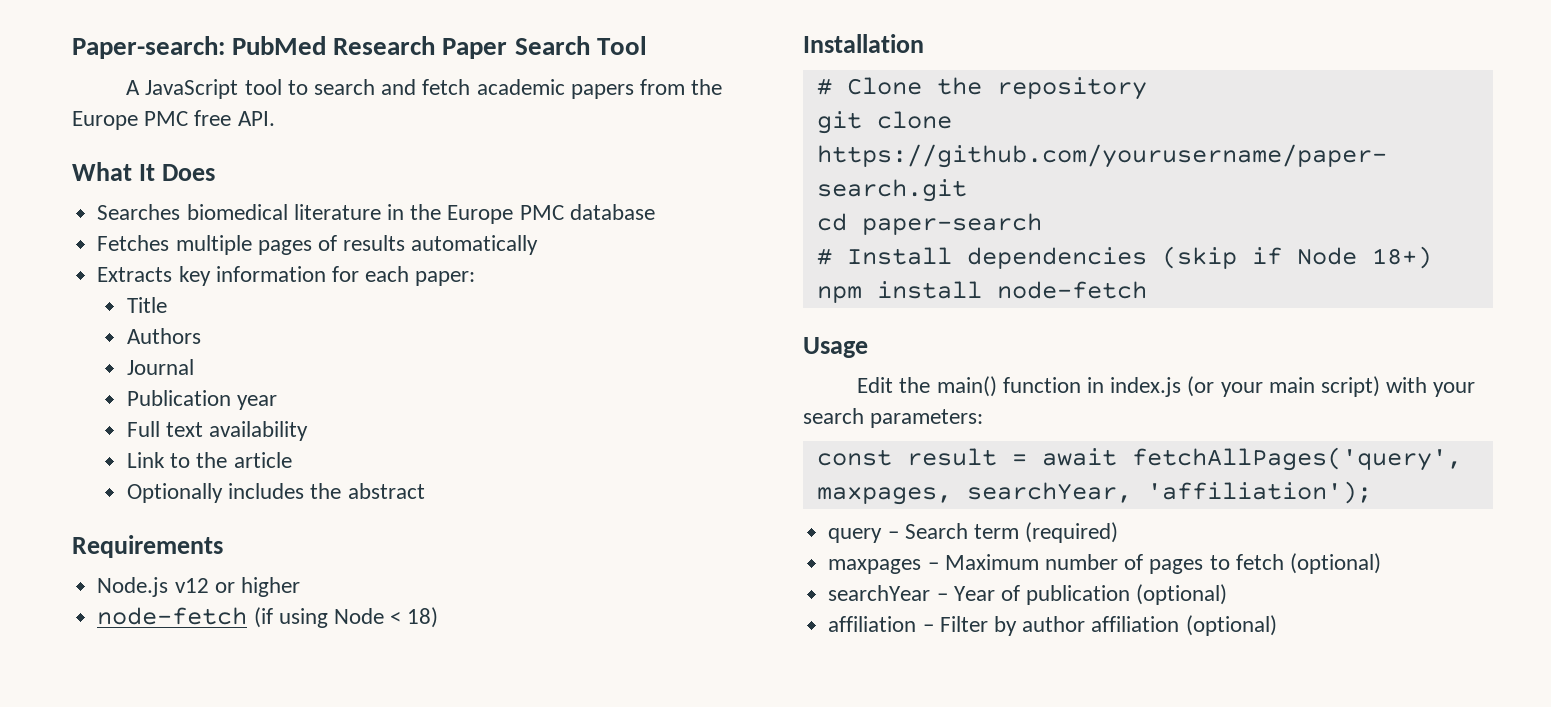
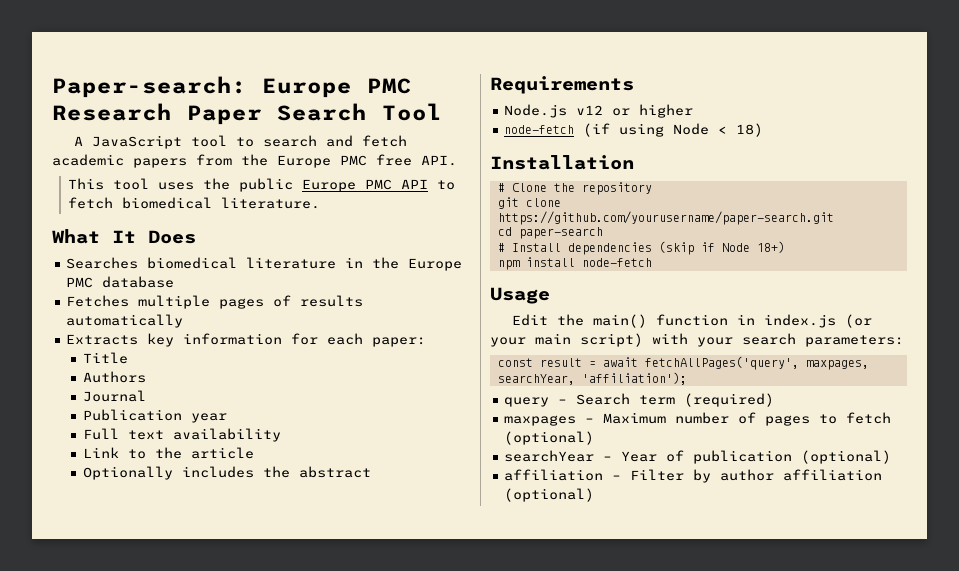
- Paper-search: PubMed Research Paper Search Tool
+ Paper-search: Europe PMC Research Paper Search Tool
+ This tool uses the public Europe PMC API to fetch biomedical literature.

